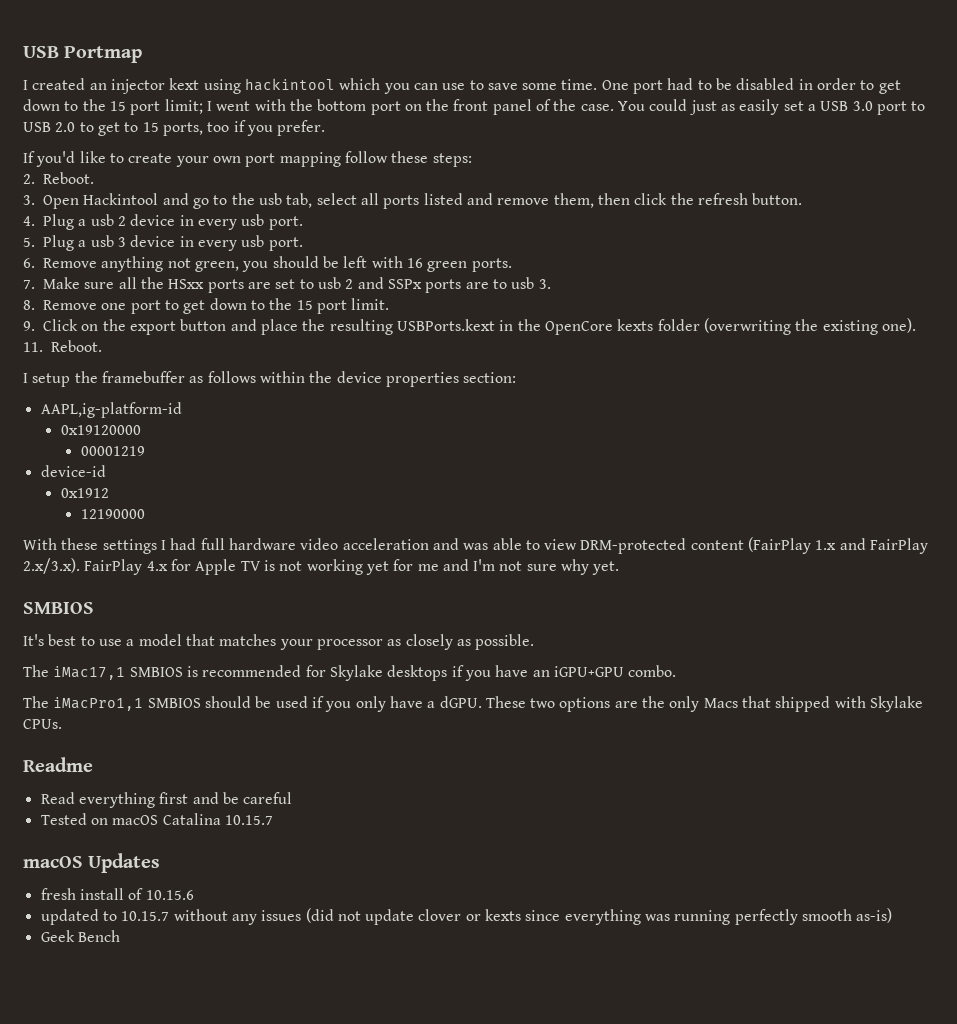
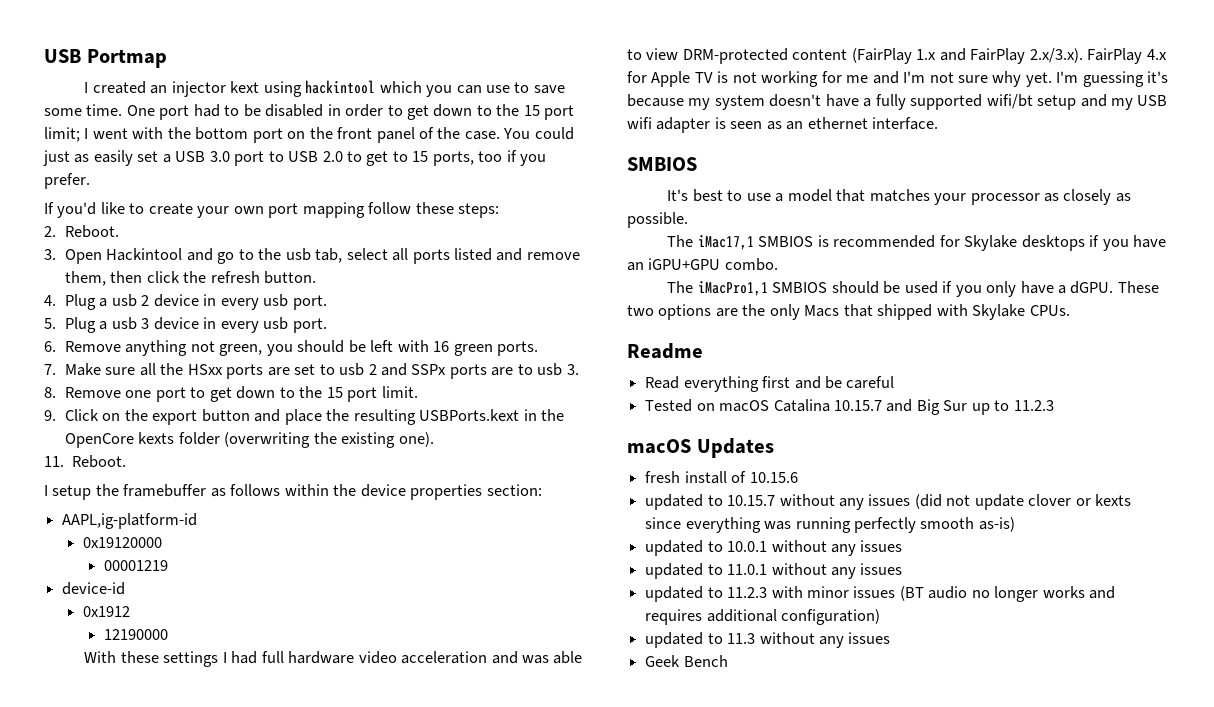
- With these settings I had full hardware video acceleration and was able to view DRM-protected content (FairPlay 1.x and FairPlay 2.x/3.x). FairPlay 4.x for Apple TV is not working yet for me and I'm not sure why yet.
+ With these settings I had full hardware video acceleration and was able to view DRM-protected content (FairPlay 1.x and FairPlay 2.x/3.x). FairPlay 4.x for Apple TV is not working for me and I'm not sure why yet. I'm guessing it's because my system doesn't have a fully supported wifi/bt setup and my USB wifi adapter is seen as an ethernet interface.
- Tested on macOS Catalina 10.15.7
+ Tested on macOS Catalina 10.15.7 and Big Sur up to 11.2.3
+ updated to 10.0.1 without any issues
+ updated to 11.0.1 without any issues
+ updated to 11.2.3 with minor issues (BT audio no longer works and requires additional configuration)
+ updated to 11.3 without any issues

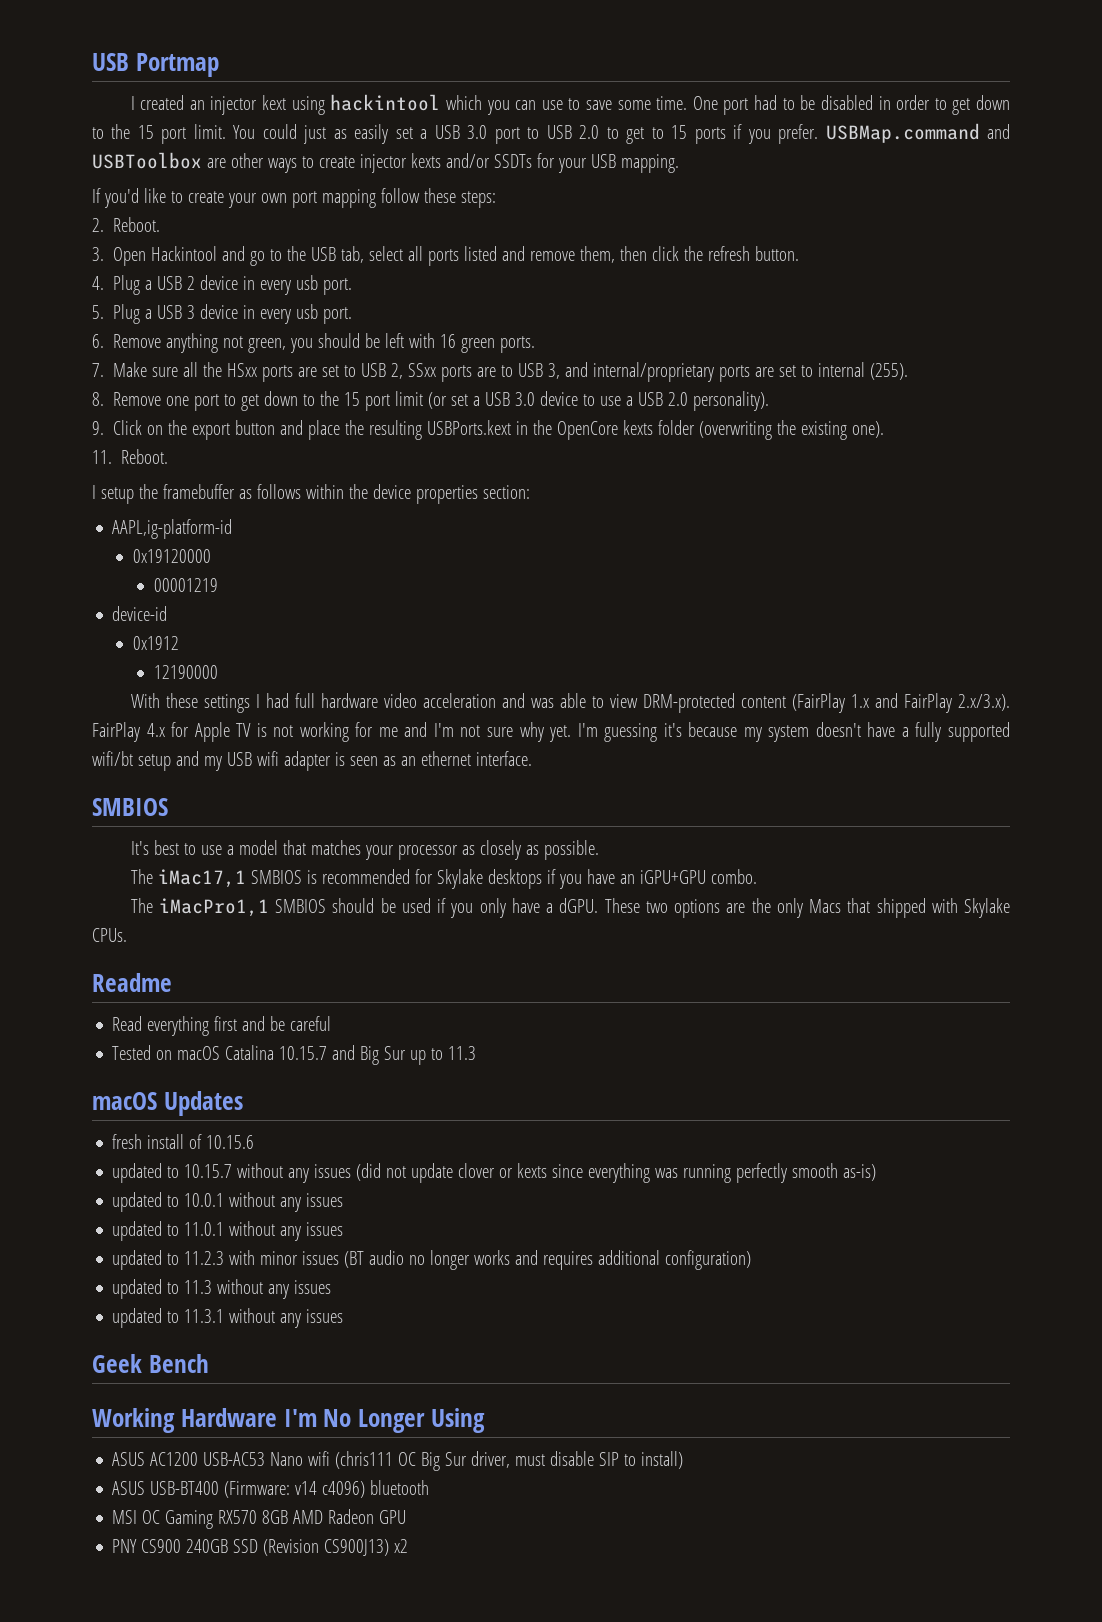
- One port had to be disabled in order to get down to the 15 port limit; I went with the bottom port on the front panel of the case.
+ One port had to be disabled in order to get down to the 15 port limit.
- You could just as easily set a USB 3.0 port to USB 2.0 to get to 15 ports, too if you prefer.
+ You could just as easily set a USB 3.0 port to USB 2.0 to get to 15 ports if you prefer. USBMap.command and USBToolbox are other ways to create injector kexts and/or SSDTs for your USB mapping.
- 3. Open Hackintool and go to the usb tab, select all ports listed and remove them, then click the refresh button.
+ 3. Open Hackintool and go to the USB tab, select all ports listed and remove them, then click the refresh button.
- 4. Plug a usb 2 device in every usb port.
+ 4. Plug a USB 2 device in every usb port.
- 5. Plug a usb 3 device in every usb port.
+ 5. Plug a USB 3 device in every usb port.
- 7. Make sure all the HSxx ports are set to usb 2 and SSPx ports are to usb 3.
+ 7. Make sure all the HSxx ports are set to USB 2, SSxx ports are to USB 3, and internal/proprietary ports are set to internal (255).
- 8. Remove one port to get down to the 15 port limit.
+ 8. Remove one port to get down to the 15 port limit (or set a USB 3.0 device to use a USB 2.0 personality).
- Tested on macOS Catalina 10.15.7 and Big Sur up to 11.2.3
+ Tested on macOS Catalina 10.15.7 and Big Sur up to 11.3
+ updated to 11.3.1 without any issues
  Geek Bench
+ Working Hardware I'm No Longer Using
+ ASUS AC1200 USB-AC53 Nano wifi (chris111 OC Big Sur driver, must disable SIP to install)
+ ASUS USB-BT400 (Firmware: v14 c4096) bluetooth
+ MSI OC Gaming RX570 8GB AMD Radeon GPU
+ PNY CS900 240GB SSD (Revision CS900J13) x2

